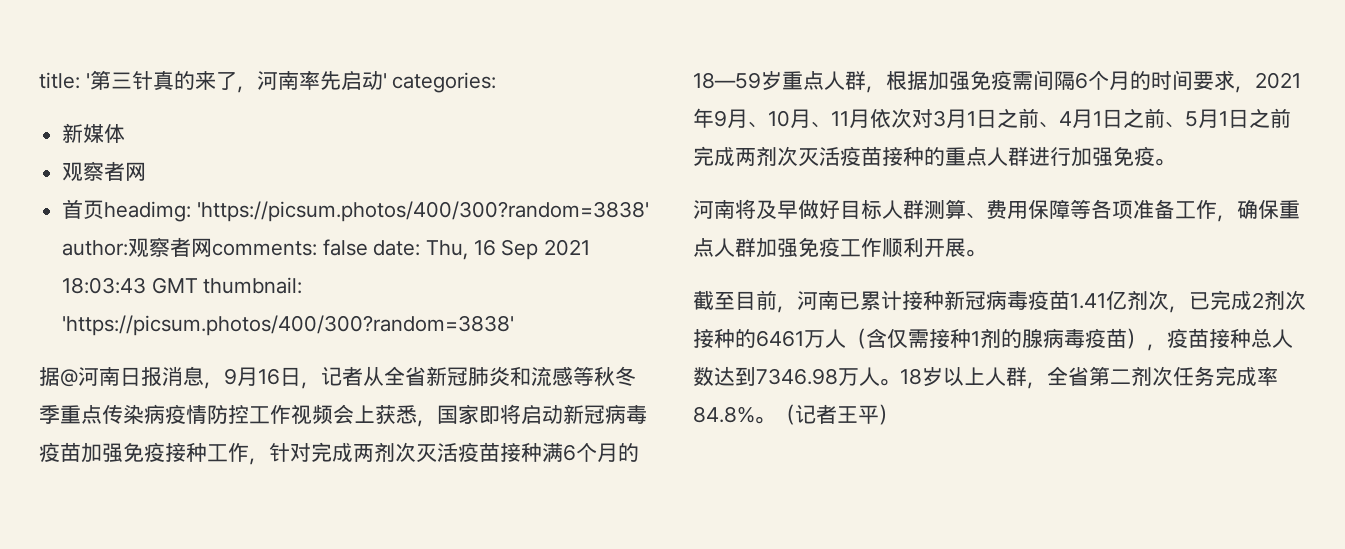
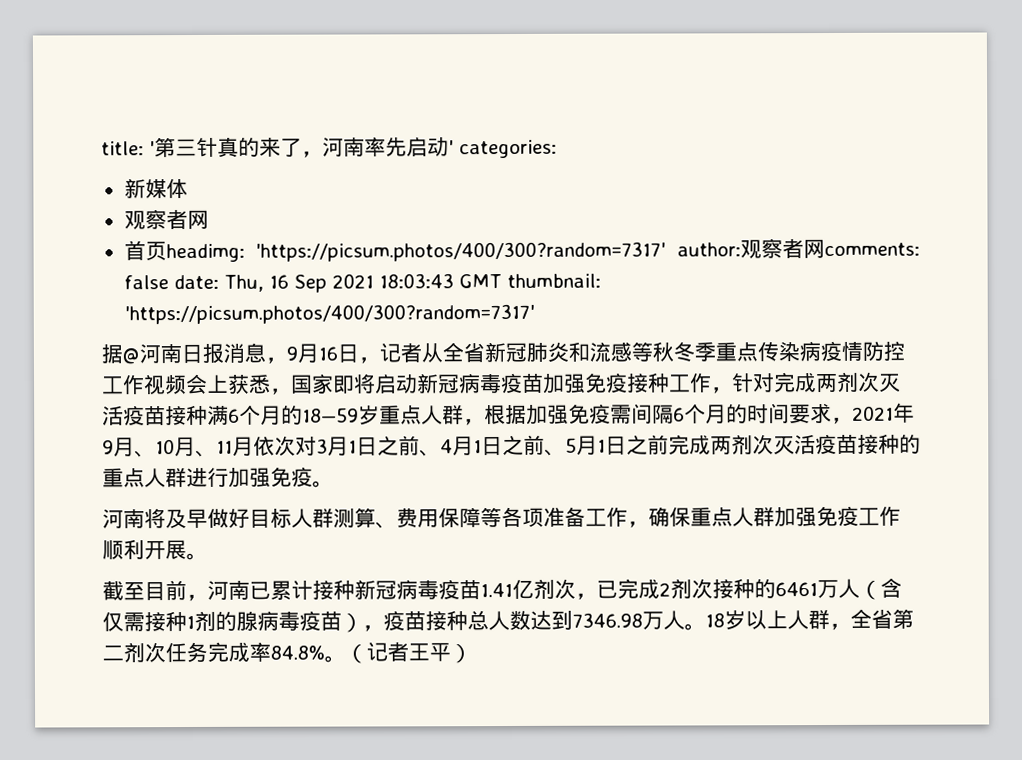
- 首页headimg: 'https://picsum.photos/400/300?random=3838' author:观察者网comments: false date: Thu, 16 Sep 2021 18:03:43 GMT thumbnail: 'https://picsum.photos/400/300?random=3838'
+ 首页headimg: 'https://picsum.photos/400/300?random=7317' author:观察者网comments: false date: Thu, 16 Sep 2021 18:03:43 GMT thumbnail: 'https://picsum.photos/400/300?random=7317'

